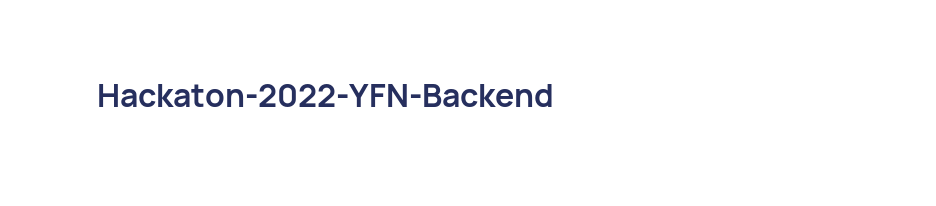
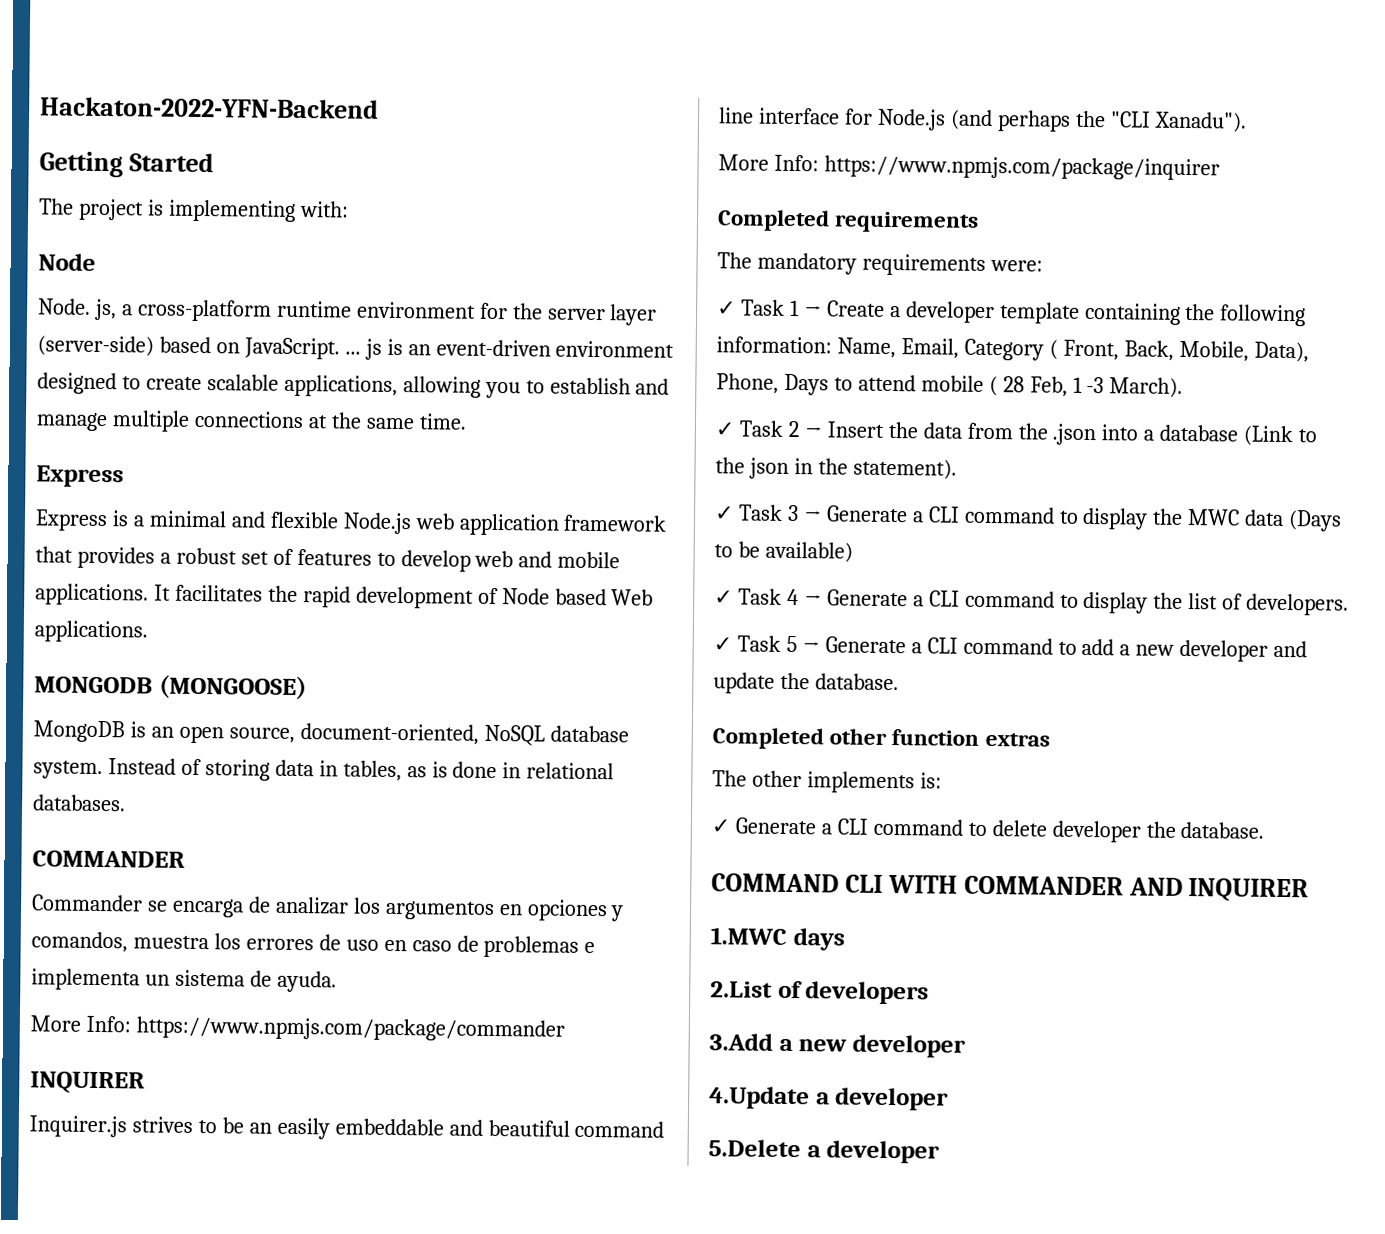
+ Getting Started
+ The project is implementing with:
+ Node
+ Node. js, a cross-platform runtime environment for the server layer (server-side) based on JavaScript. ... js is an event-driven environment designed to create scalable applications, allowing you to establish and manage multiple connections at the same time.
+ Express
+ Express is a minimal and flexible Node.js web application framework that provides a robust set of features to develop web and mobile applications. It facilitates the rapid development of Node based Web applications.
+ MONGODB (MONGOOSE)
+ MongoDB is an open source, document-oriented, NoSQL database system. Instead of storing data in tables, as is done in relational databases.
+ COMMANDER
+ Commander se encarga de analizar los argumentos en opciones y comandos, muestra los errores de uso en caso de problemas e implementa un sistema de ayuda.
+ More Info: https://www.npmjs.com/package/commander
+ INQUIRER
+ Inquirer.js strives to be an easily embeddable and beautiful command line interface for Node.js (and perhaps the "CLI Xanadu").
+ More Info: https://www.npmjs.com/package/inquirer
+ Completed requirements
+ The mandatory requirements were:
+ ✓ Task 1 → Create a developer template containing the following information: Name, Email, Category ( Front, Back, Mobile, Data), Phone, Days to attend mobile ( 28 Feb, 1 -3 March).
+ ✓ Task 2 → Insert the data from the .json into a database (Link to the json in the statement).
+ ✓ Task 3 → Generate a CLI command to display the MWC data (Days to be available)
+ ✓ Task 4 → Generate a CLI command to display the list of developers.
+ ✓ Task 5 → Generate a CLI command to add a new developer and update the database.
+ Completed other function extras
+ The other implements is:
+ ✓ Generate a CLI command to delete developer the database.
+ COMMAND CLI WITH COMMANDER AND INQUIRER
+ 1.MWC days
+ 2.List of developers
+ 3.Add a new developer
+ 4.Update a developer
+ 5.Delete a developer

